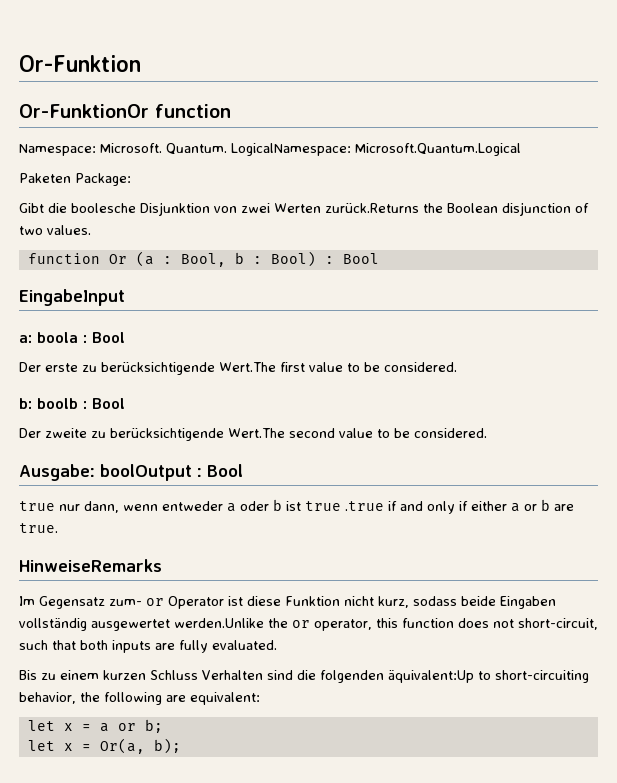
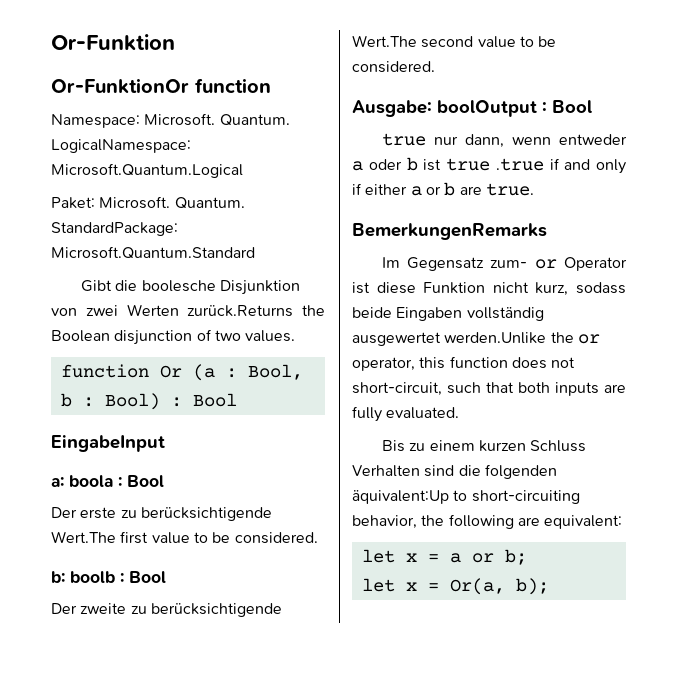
- Paketen Package:
+ Paket: Microsoft. Quantum. StandardPackage: Microsoft.Quantum.Standard
- HinweiseRemarks
+ BemerkungenRemarks

